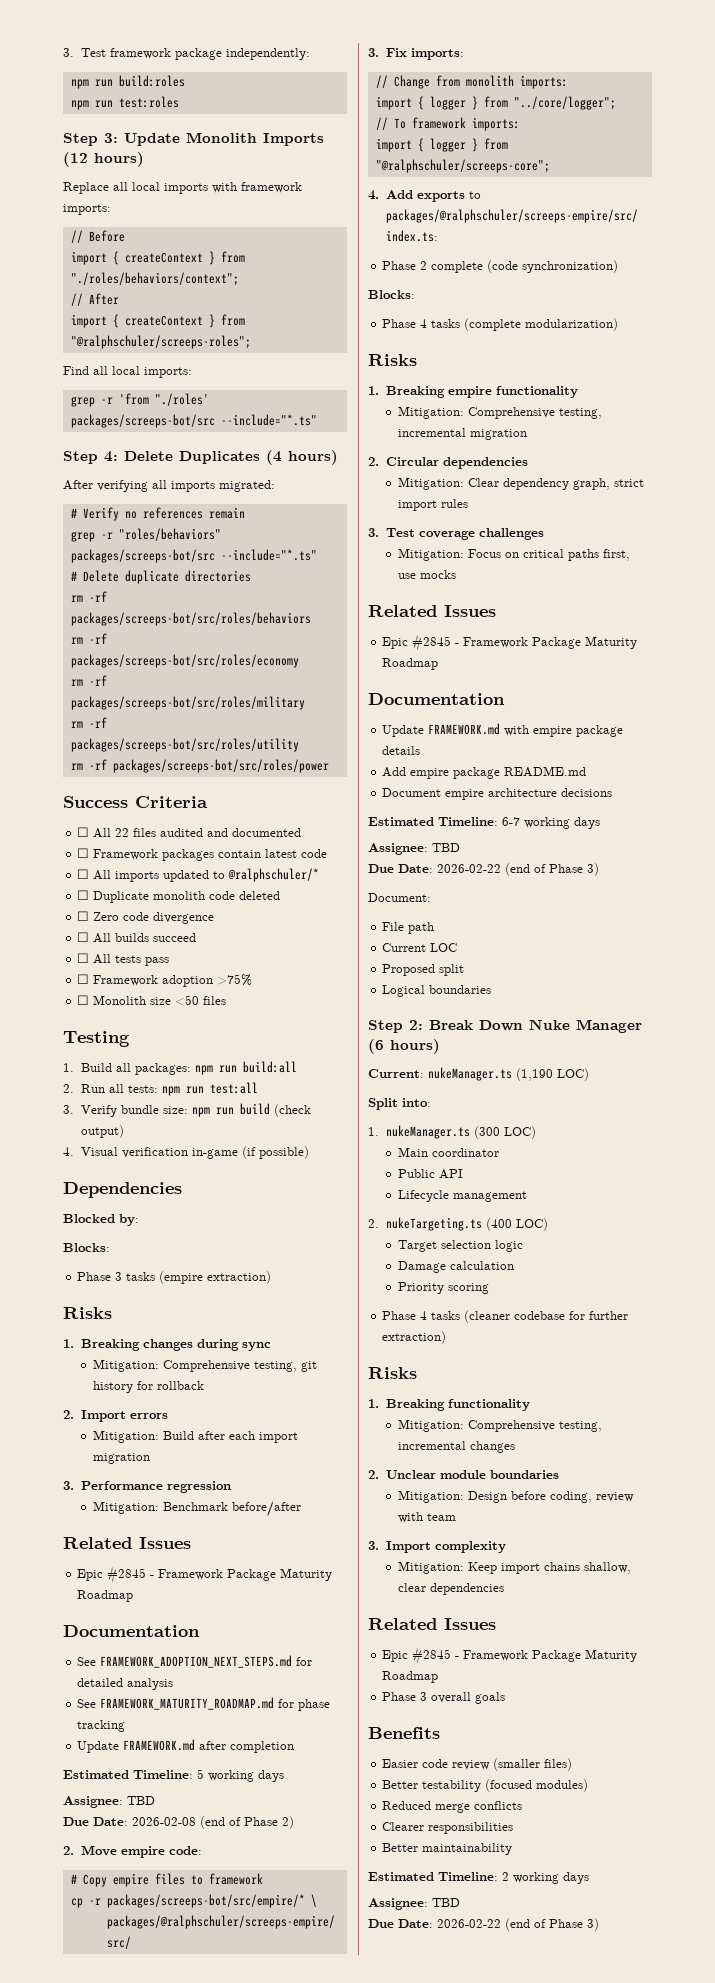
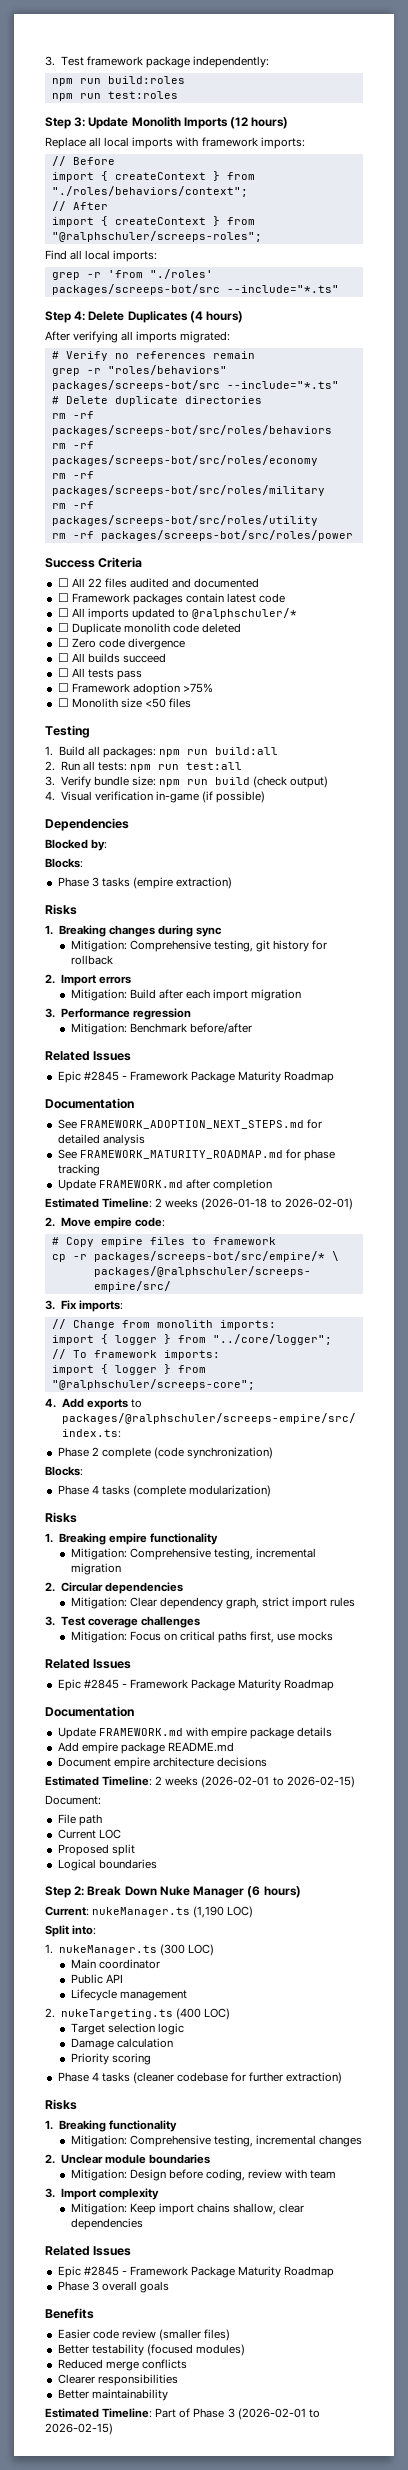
- Estimated Timeline: 5 working days
- Assignee: TBD
- Due Date: 2026-02-08 (end of Phase 2)
+ Estimated Timeline: 2 weeks (2026-01-18 to 2026-02-01)
- Estimated Timeline: 6-7 working days
- Assignee: TBD
- Due Date: 2026-02-22 (end of Phase 3)
+ Estimated Timeline: 2 weeks (2026-02-01 to 2026-02-15)
- Estimated Timeline: 2 working days
- Assignee: TBD
- Due Date: 2026-02-22 (end of Phase 3)
+ Estimated Timeline: Part of Phase 3 (2026-02-01 to 2026-02-15)

